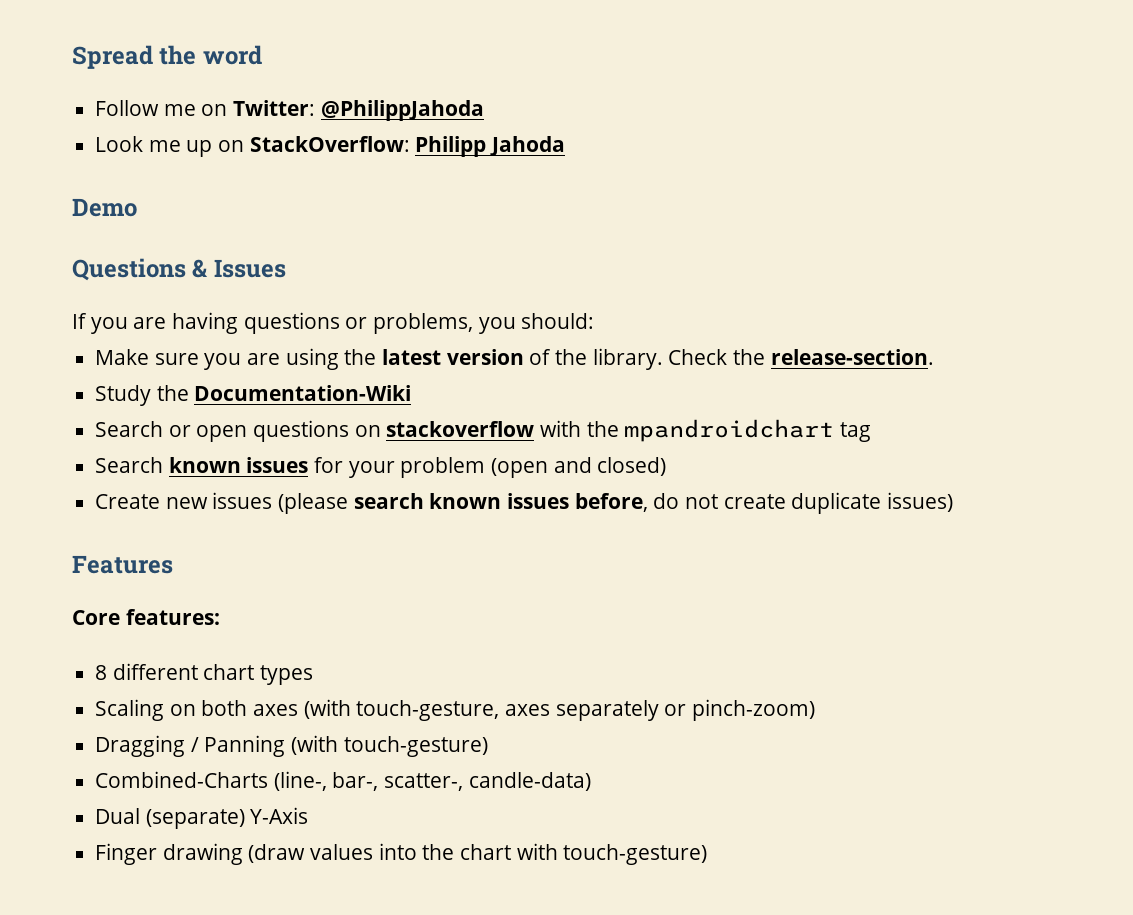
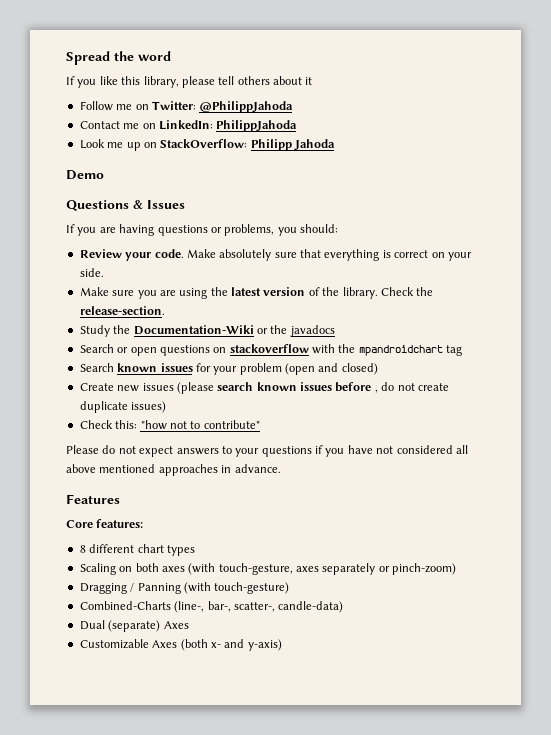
+ If you like this library, please tell others about it
+ Contact me on LinkedIn: PhilippJahoda
+ Review your code. Make absolutely sure that everything is correct on your side.
- Study the Documentation-Wiki
+ Study the Documentation-Wiki or the javadocs
- Create new issues (please search known issues before, do not create duplicate issues)
+ Create new issues (please search known issues before , do not create duplicate issues)
+ Check this: "how not to contribute"
+ Please do not expect answers to your questions if you have not considered all above mentioned approaches in advance.
- Dual (separate) Y-Axis
- Finger drawing (draw values into the chart with touch-gesture)
+ Dual (separate) Axes
+ Customizable Axes (both x- and y-axis)

